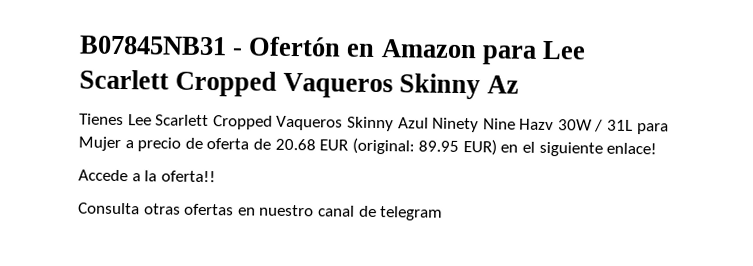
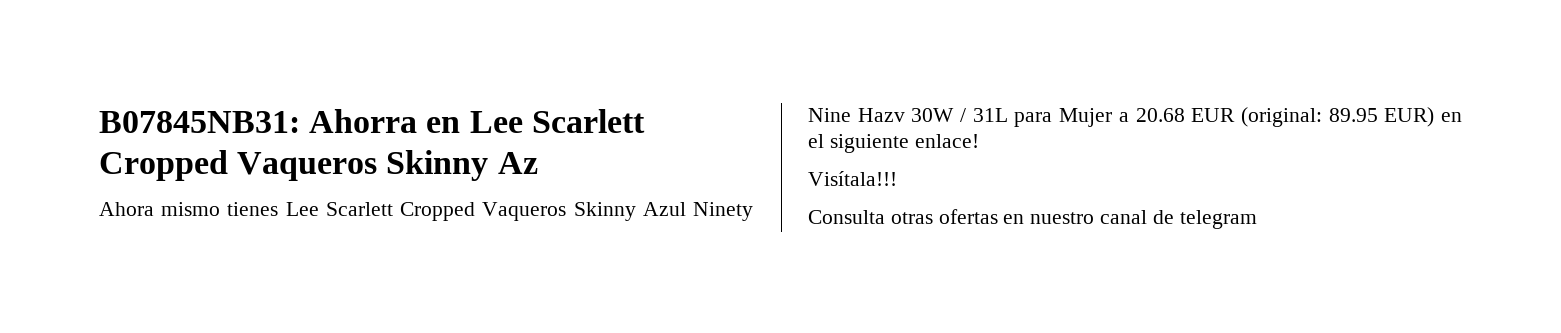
- B07845NB31 - Ofertón en Amazon para Lee Scarlett Cropped Vaqueros Skinny Az
+ B07845NB31: Ahorra en Lee Scarlett Cropped Vaqueros Skinny Az
- Tienes Lee Scarlett Cropped Vaqueros Skinny Azul Ninety Nine Hazv 30W / 31L para Mujer a precio de oferta de 20.68 EUR (original: 89.95 EUR) en el siguiente enlace!
+ Ahora mismo tienes Lee Scarlett Cropped Vaqueros Skinny Azul Ninety Nine Hazv 30W / 31L para Mujer a 20.68 EUR (original: 89.95 EUR) en el siguiente enlace!
- Accede a la oferta!!
+ Visítala!!!

